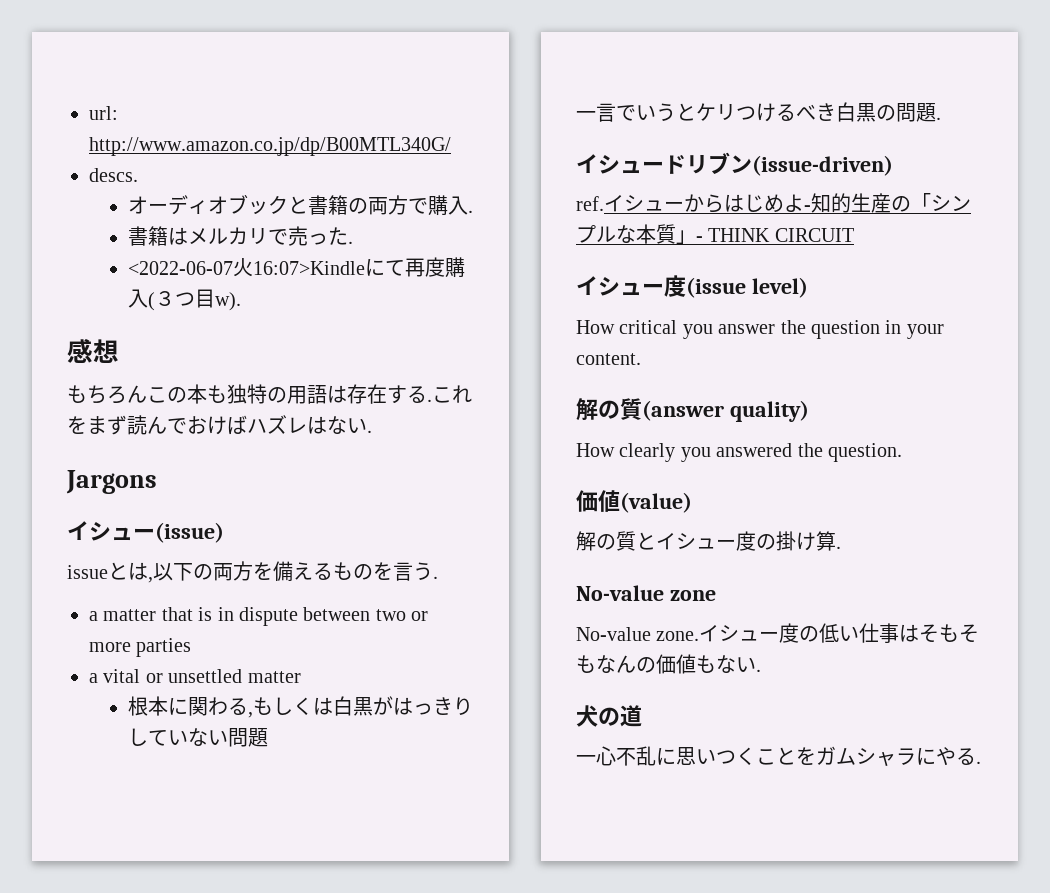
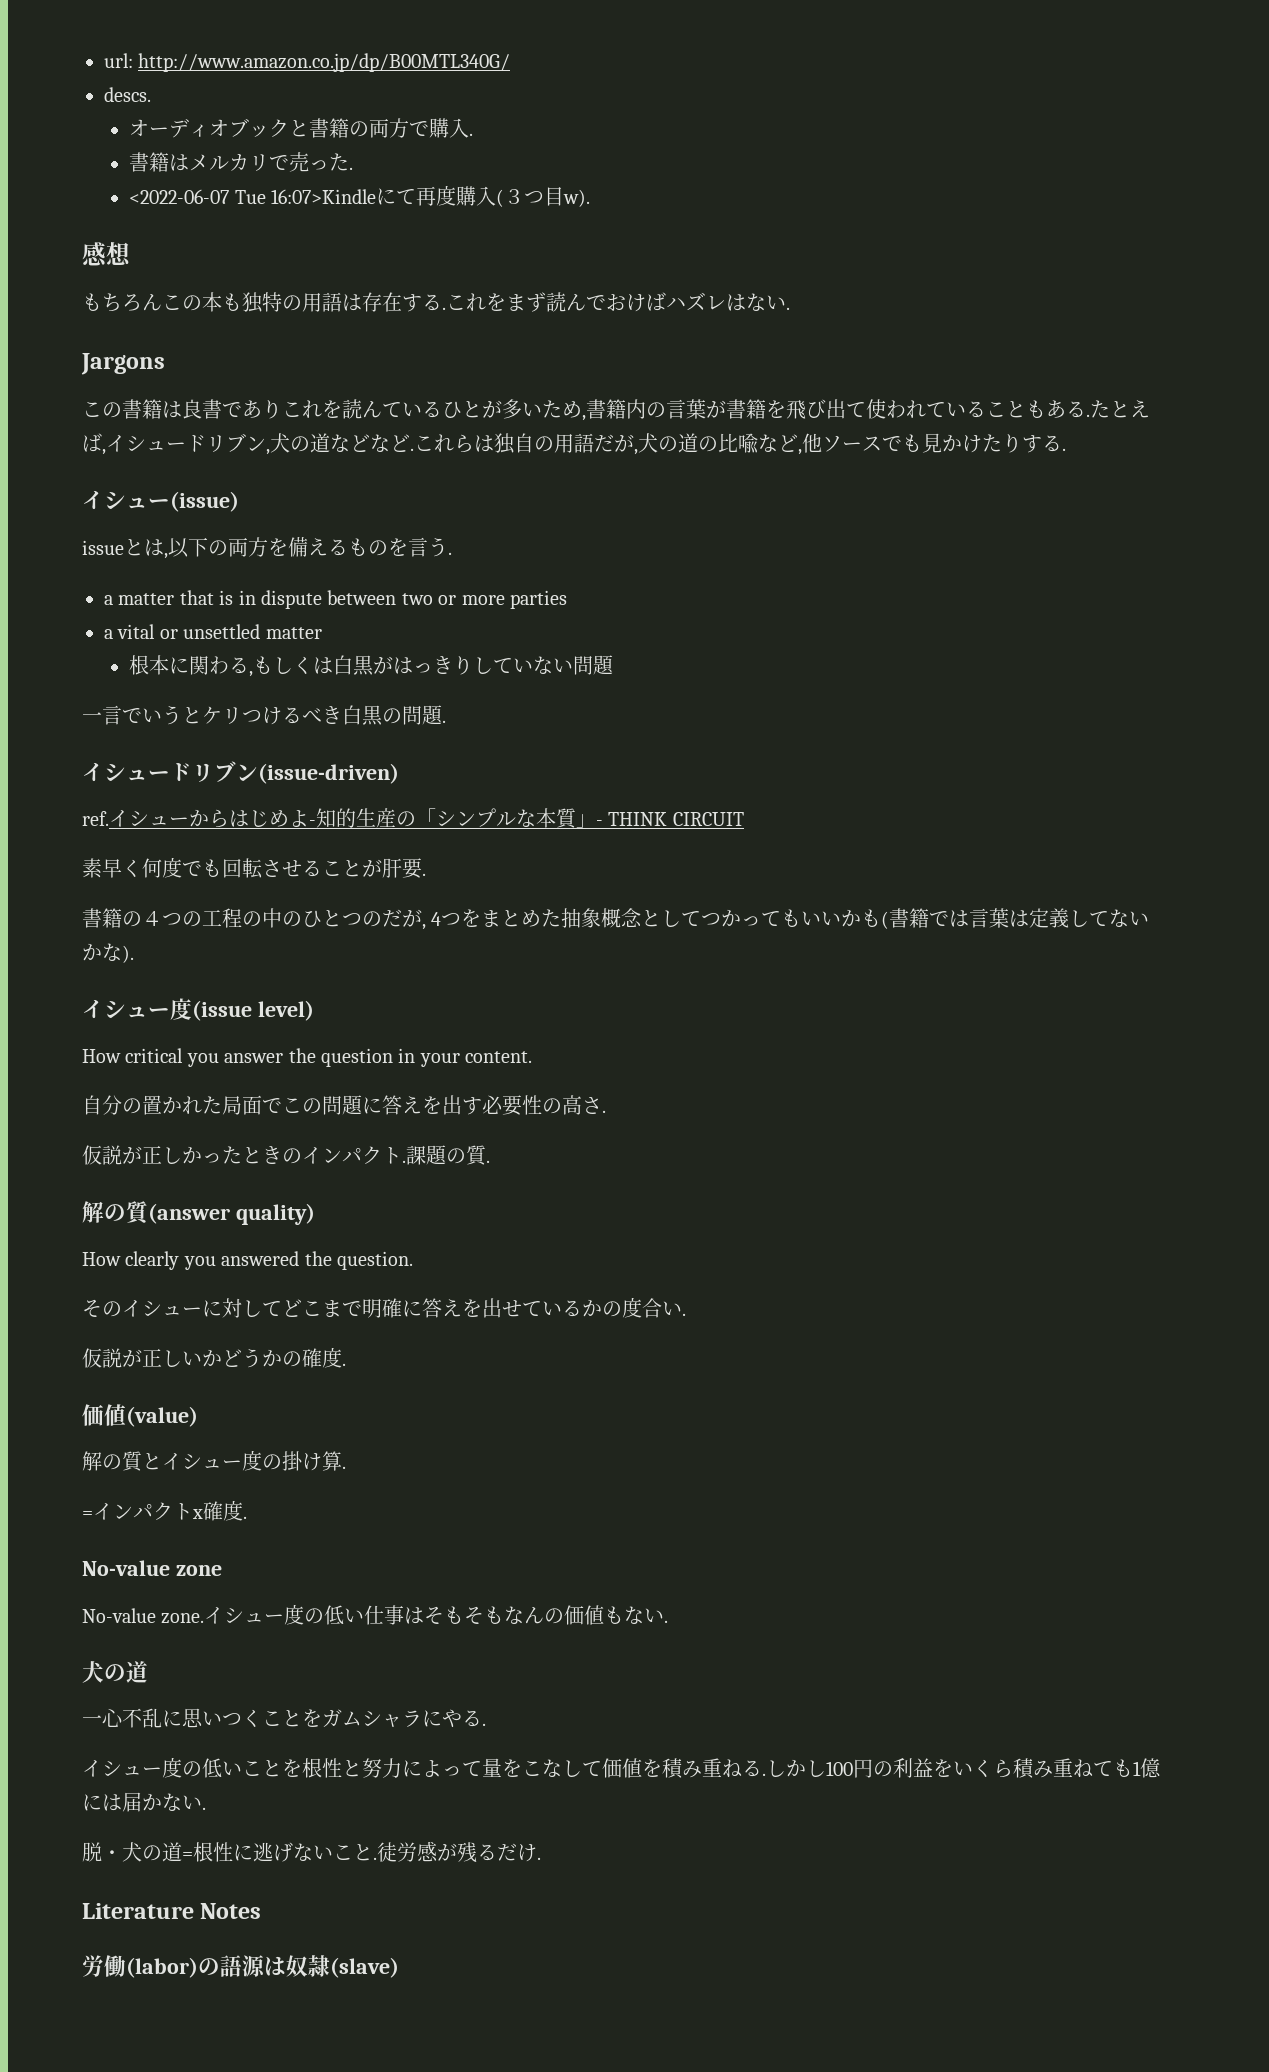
- <2022-06-07火16:07>Kindleにて再度購入(３つ目w).
+ <2022-06-07 Tue 16:07>Kindleにて再度購入(３つ目w).
+ この書籍は良書でありこれを読んているひとが多いため,書籍内の言葉が書籍を飛び出て使われていることもある.たとえば,イシュードリブン,犬の道などなど.これらは独自の用語だが,犬の道の比喩など,他ソースでも見かけたりする.
+ 素早く何度でも回転させることが肝要.
+ 書籍の４つの工程の中のひとつのだが, 4つをまとめた抽象概念としてつかってもいいかも(書籍では言葉は定義してないかな).
+ 自分の置かれた局面でこの問題に答えを出す必要性の高さ.
+ 仮説が正しかったときのインパクト.課題の質.
+ そのイシューに対してどこまで明確に答えを出せているかの度合い.
+ 仮説が正しいかどうかの確度.
+ =インパクトx確度.
+ イシュー度の低いことを根性と努力によって量をこなして価値を積み重ねる.しかし100円の利益をいくら積み重ねても1億には届かない.
+ 脱・犬の道=根性に逃げないこと.徒労感が残るだけ.
+ Literature Notes
+ 労働(labor)の語源は奴隷(slave)

